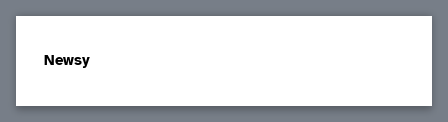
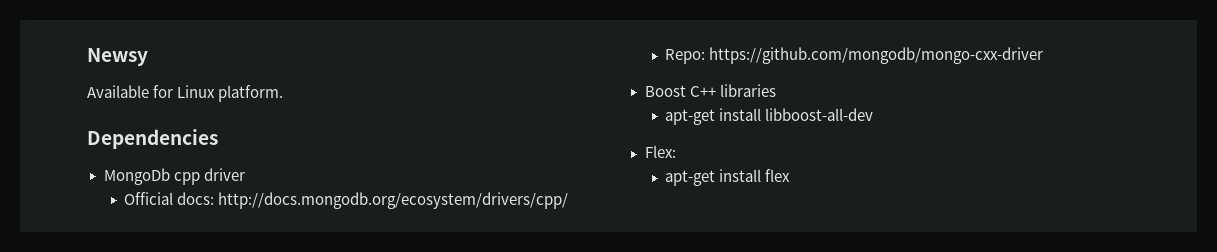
+ Available for Linux platform.
+ Dependencies
+ MongoDb cpp driver
+ Official docs: http://docs.mongodb.org/ecosystem/drivers/cpp/
+ Repo: https://github.com/mongodb/mongo-cxx-driver
+ Boost C++ libraries
+ apt-get install libboost-all-dev
+ Flex:
+ apt-get install flex

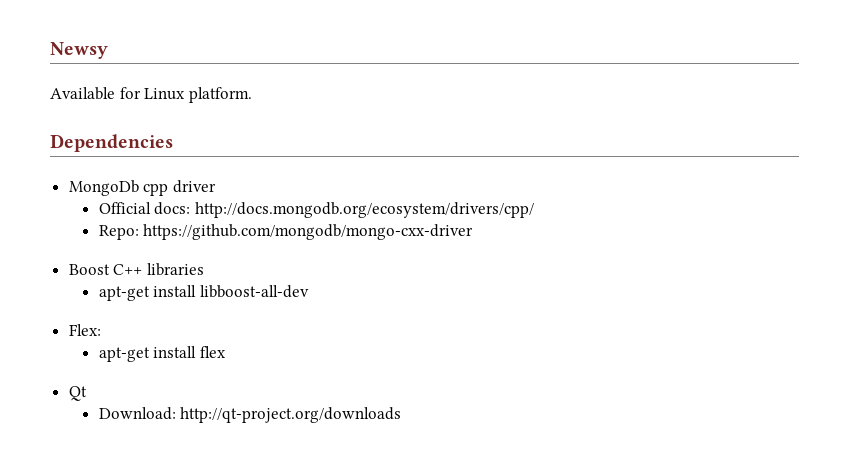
+ Qt
+ Download: http://qt-project.org/downloads

